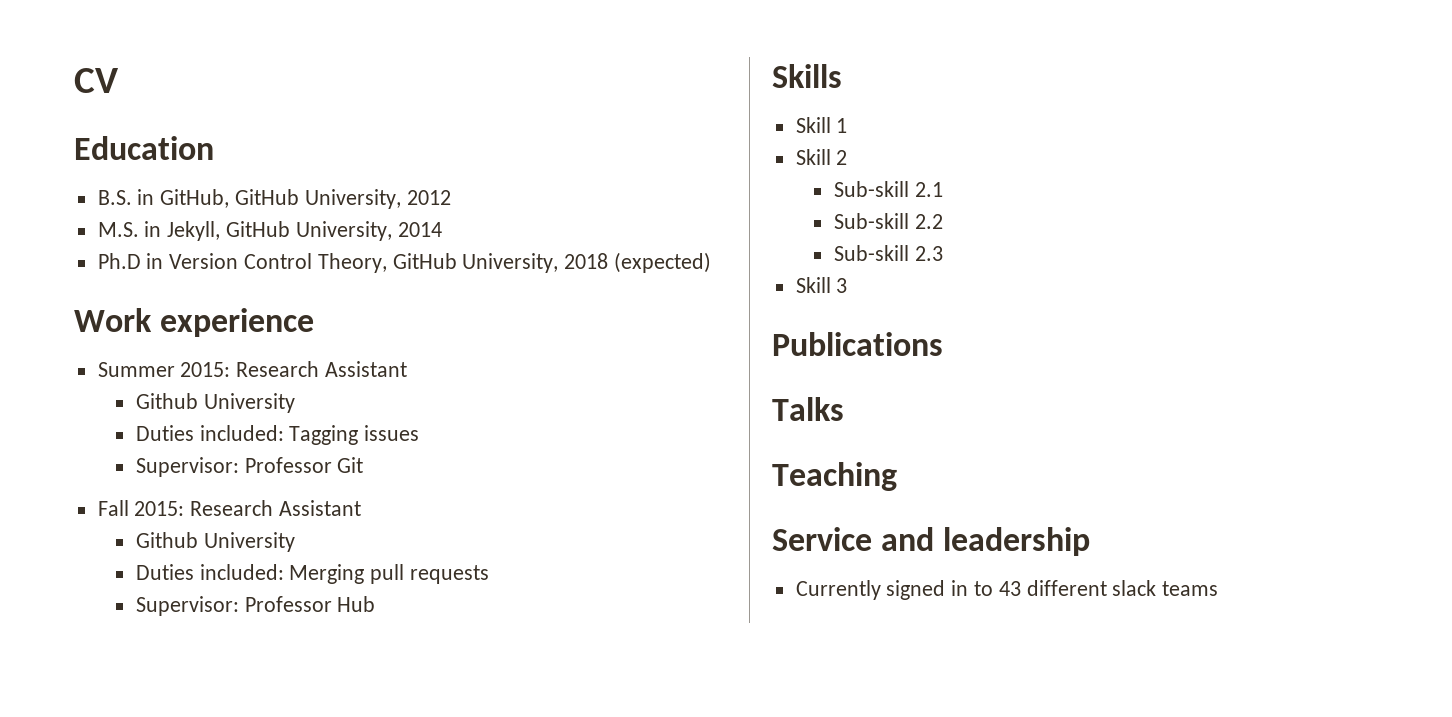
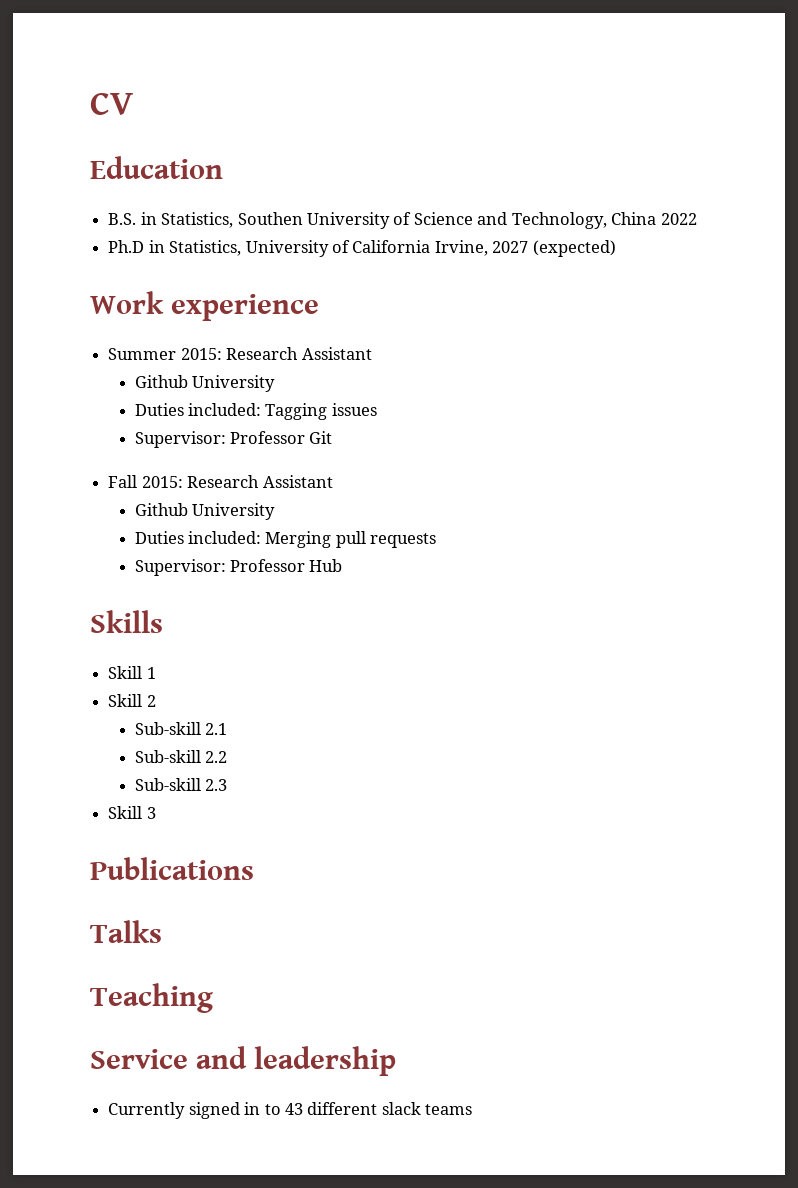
- B.S. in GitHub, GitHub University, 2012
- M.S. in Jekyll, GitHub University, 2014
- Ph.D in Version Control Theory, GitHub University, 2018 (expected)
+ B.S. in Statistics, Southen University of Science and Technology, China 2022
+ Ph.D in Statistics, University of California Irvine, 2027 (expected)

